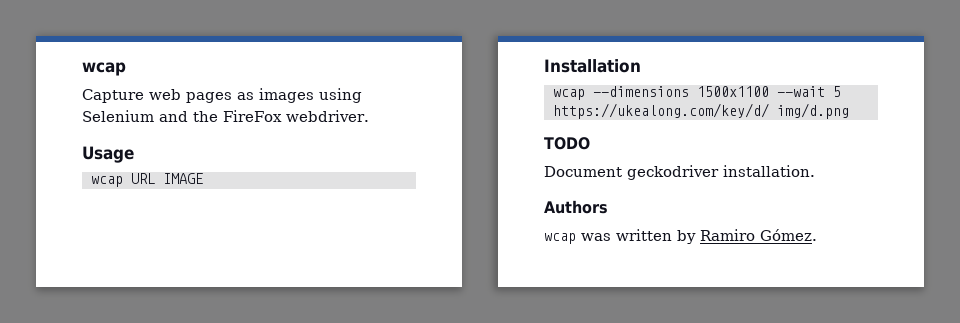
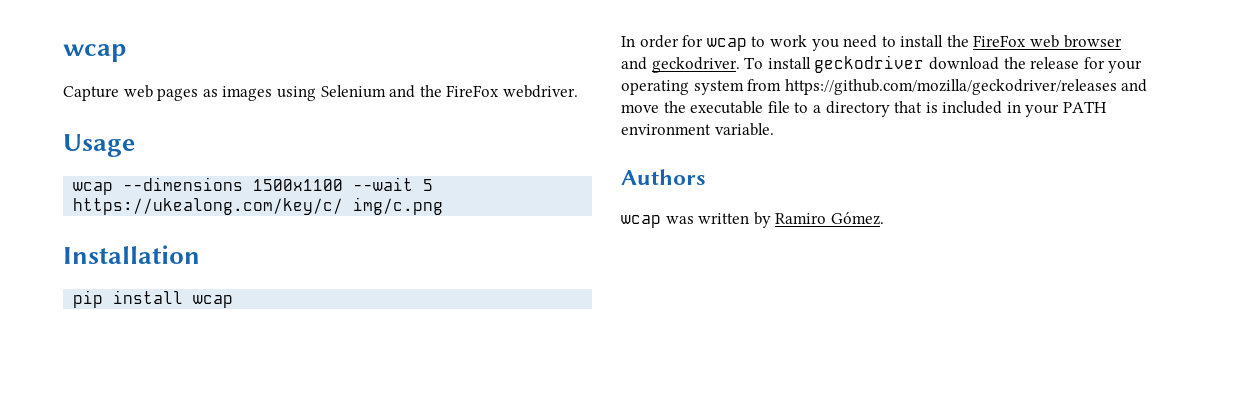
- wcap URL IMAGE
- Installation
- wcap --dimensions 1500x1100 --wait 5 https://ukealong.com/key/d/ img/d.png
- TODO
- Document geckodriver installation.
+ wcap --dimensions 1500x1100 --wait 5 https://ukealong.com/key/c/ img/c.png
+ Installation
+ pip install wcap
+ In order for wcap to work you need to install the FireFox web browser and geckodriver. To install geckodriver download the release for your operating system from https://github.com/mozilla/geckodriver/releases and move the executable file to a directory that is included in your PATH environment variable.

